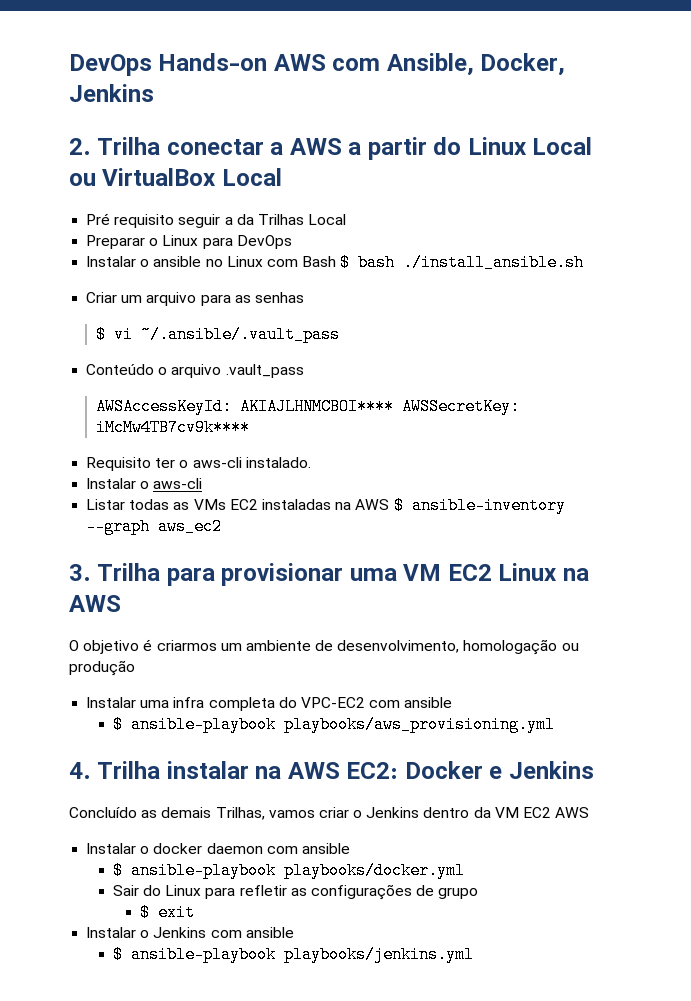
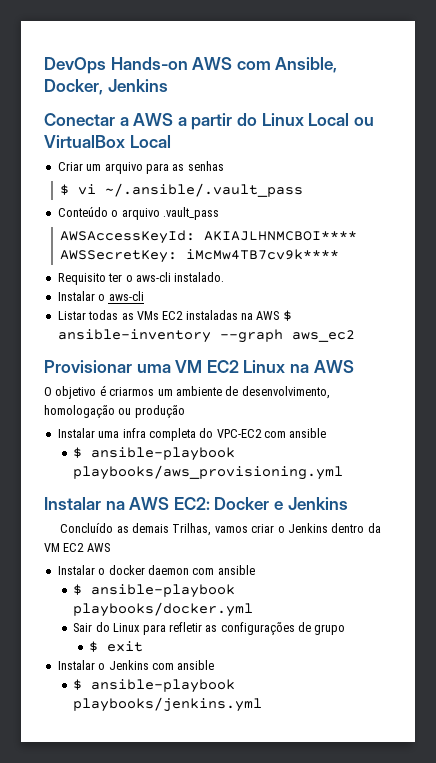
- 2. Trilha conectar a AWS a partir do Linux Local ou VirtualBox Local
+ Conectar a AWS a partir do Linux Local ou VirtualBox Local
- Pré requisito seguir a da Trilhas Local
- Preparar o Linux para DevOps
- Instalar o ansible no Linux com Bash $ bash ./install_ansible.sh
- 3. Trilha para provisionar uma VM EC2 Linux na AWS
+ Provisionar uma VM EC2 Linux na AWS
- 4. Trilha instalar na AWS EC2: Docker e Jenkins
+ Instalar na AWS EC2: Docker e Jenkins

